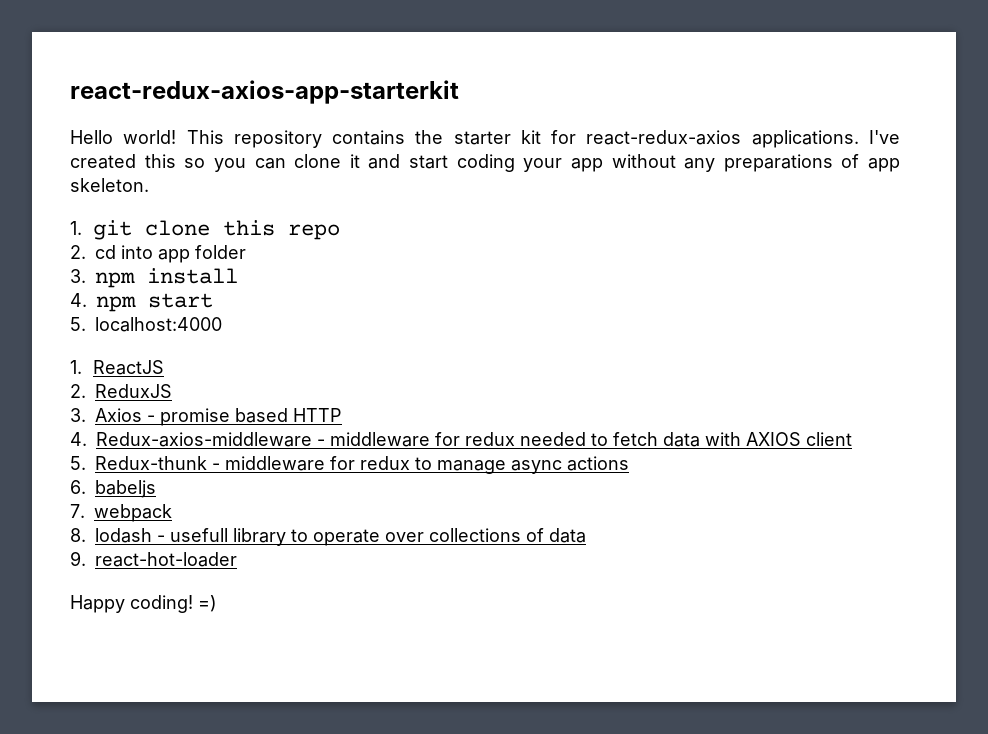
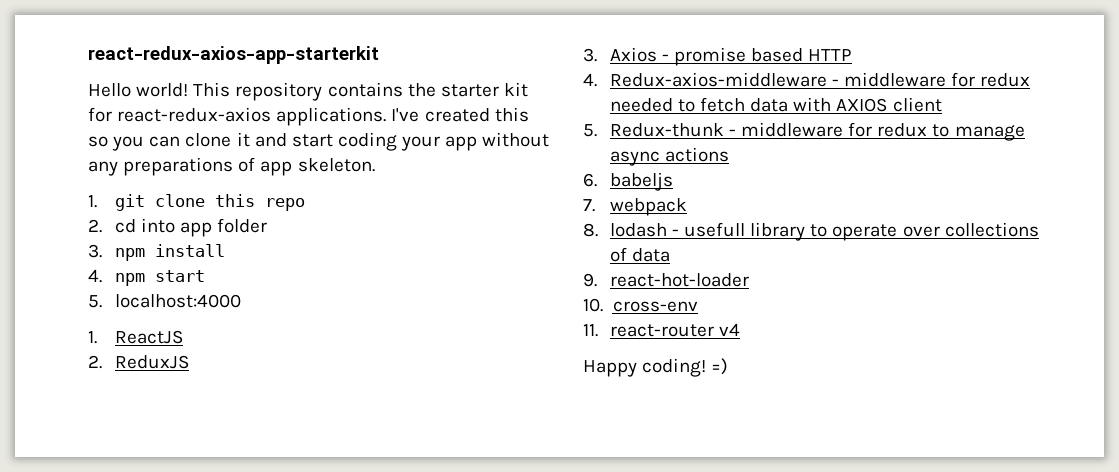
+ 10. cross-env
+ 11. react-router v4

